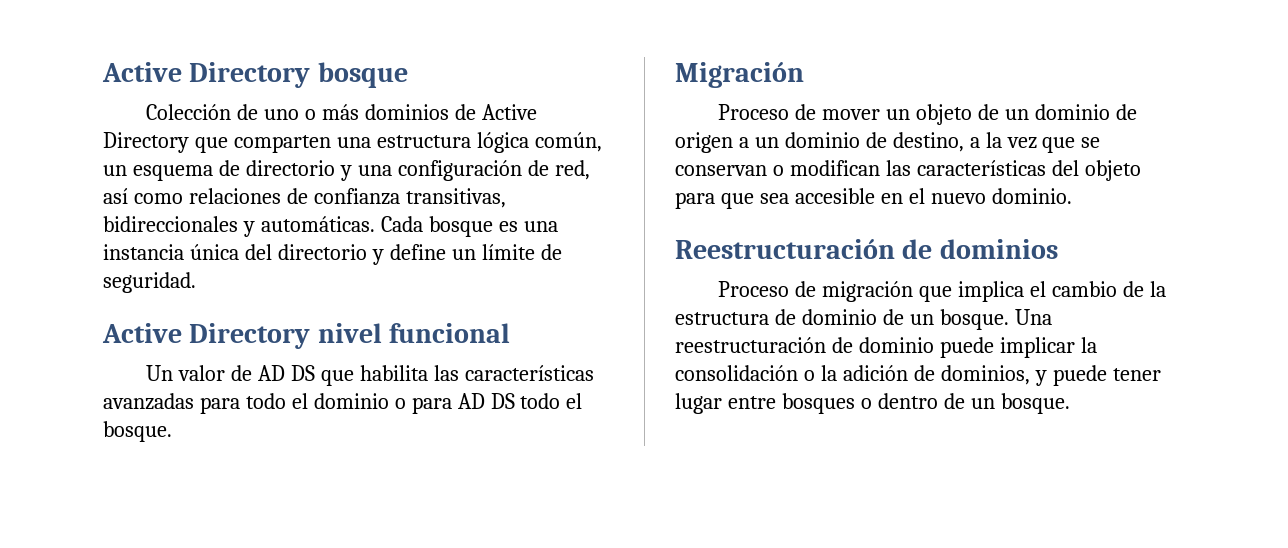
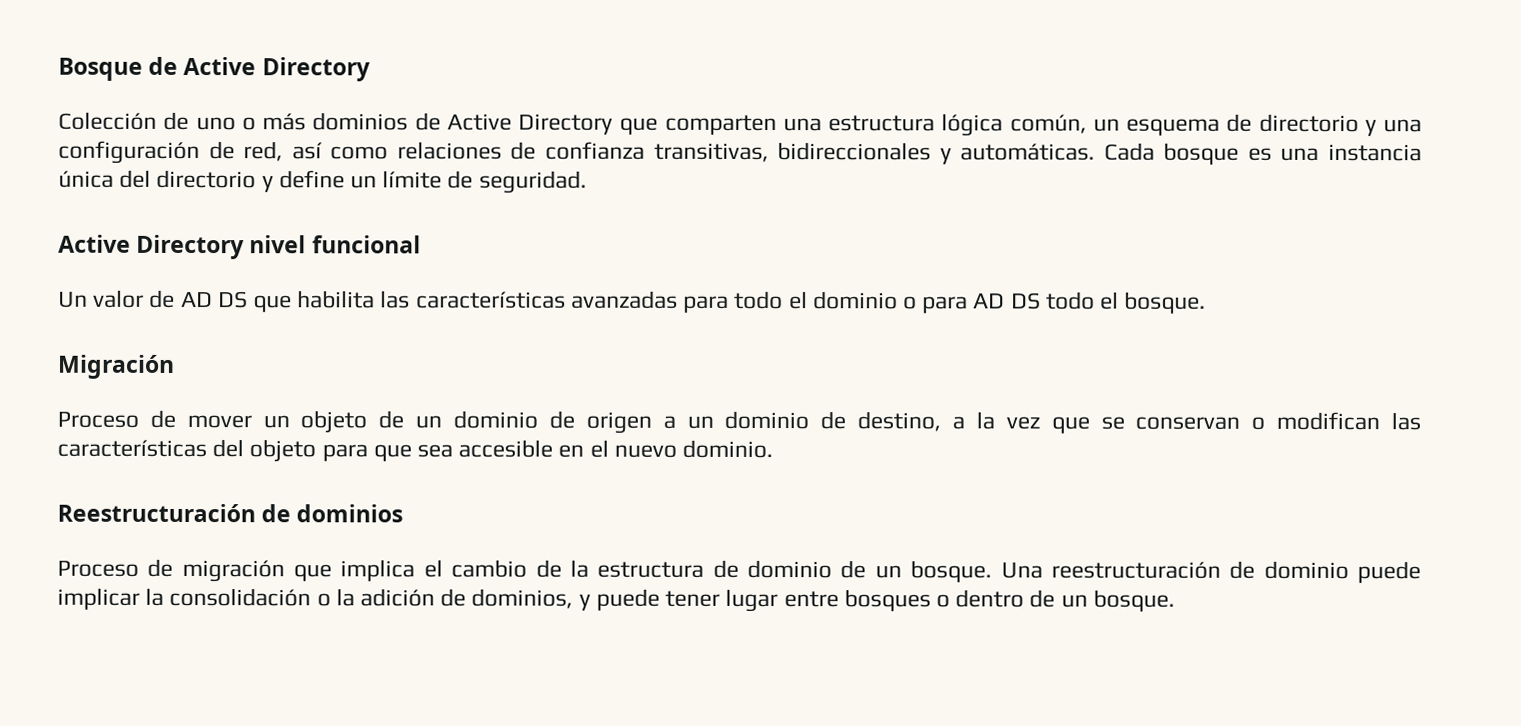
- Active Directory bosque
+ Bosque de Active Directory

